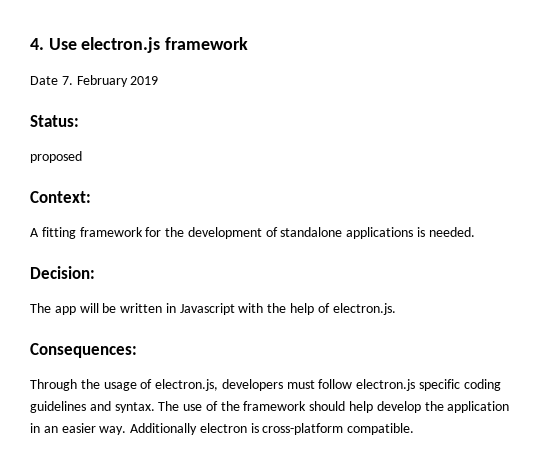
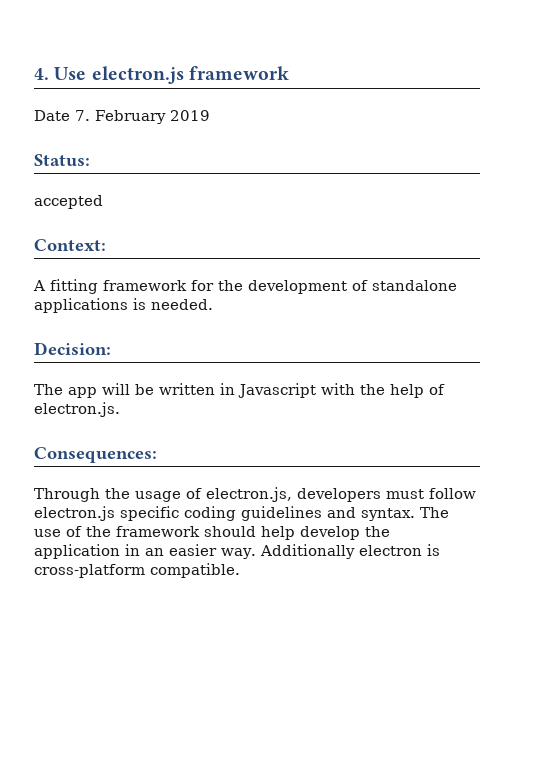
- proposed
+ accepted

